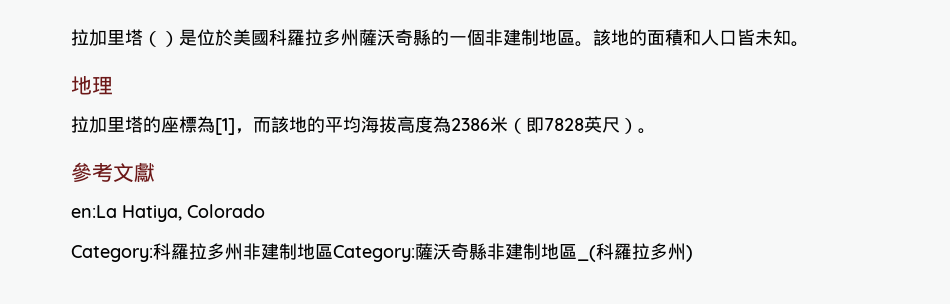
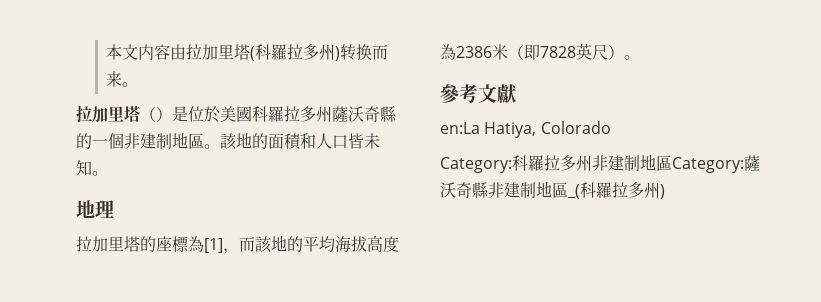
+ 本文内容由拉加里塔(科羅拉多州)转换而来。

